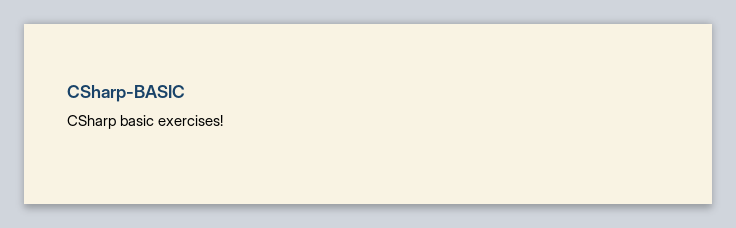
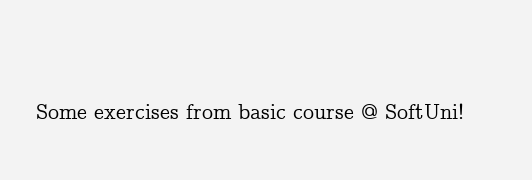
- CSharp-BASIC
- CSharp basic exercises!
+ Some exercises from basic course @ SoftUni!

